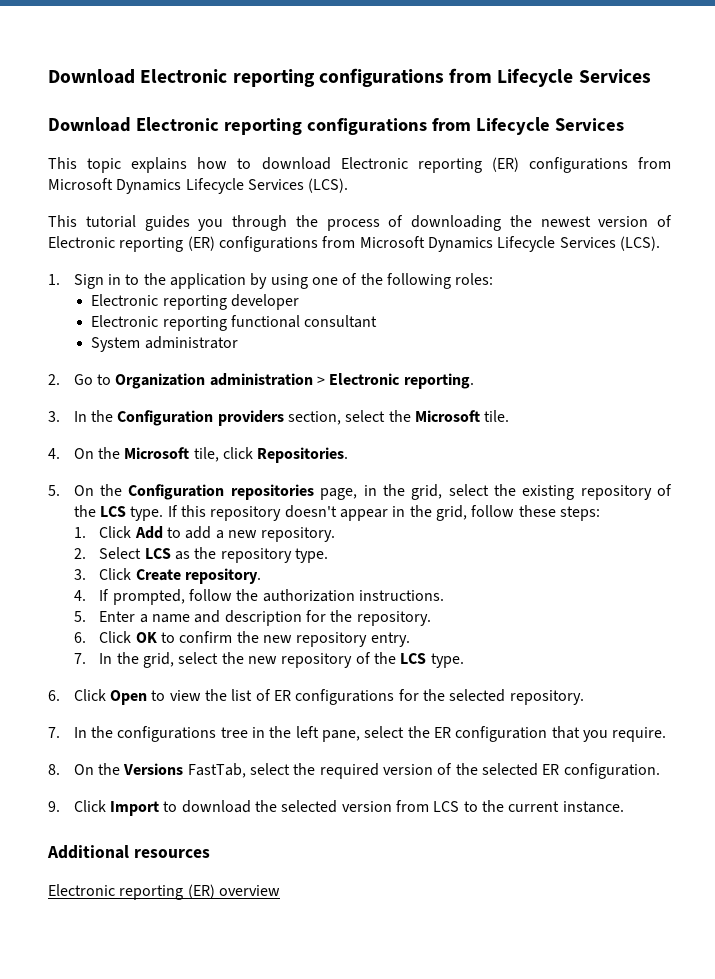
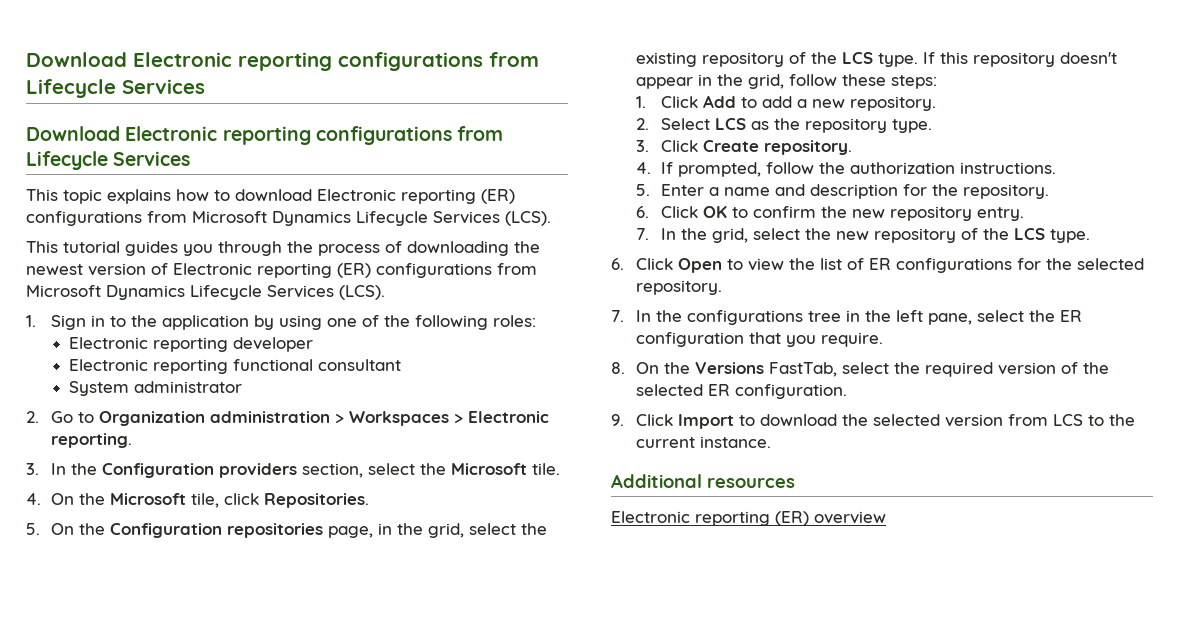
- 2. Go to Organization administration > Electronic reporting.
+ 2. Go to Organization administration > Workspaces > Electronic reporting.

